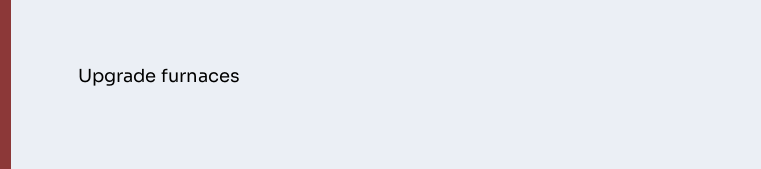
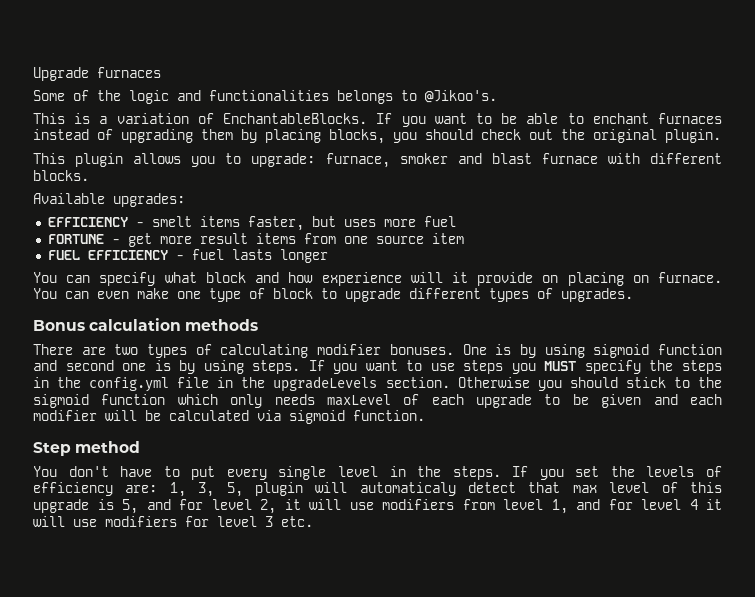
+ Some of the logic and functionalities belongs to @Jikoo's.
+ This is a variation of EnchantableBlocks. If you want to be able to enchant furnaces instead of upgrading them by placing blocks, you should check out the original plugin.
+ This plugin allows you to upgrade: furnace, smoker and blast furnace with different blocks.
+ Available upgrades:
+ EFFICIENCY - smelt items faster, but uses more fuel
+ FORTUNE - get more result items from one source item
+ FUEL EFFICIENCY - fuel lasts longer
+ You can specify what block and how experience will it provide on placing on furnace. You can even make one type of block to upgrade different types of upgrades.
+ Bonus calculation methods
+ There are two types of calculating modifier bonuses. One is by using sigmoid function and second one is by using steps. If you want to use steps you MUST specify the steps in the config.yml file in the upgradeLevels section. Otherwise you should stick to the sigmoid function which only needs maxLevel of each upgrade to be given and each modifier will be calculated via sigmoid function.
+ Step method
+ You don't have to put every single level in the steps. If you set the levels of efficiency are: 1, 3, 5, plugin will automaticaly detect that max level of this upgrade is 5, and for level 2, it will use modifiers from level 1, and for level 4 it will use modifiers for level 3 etc.

